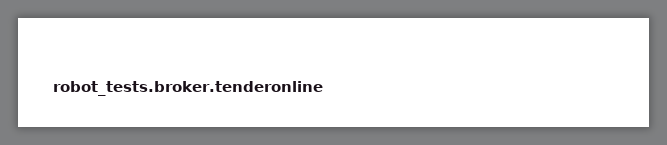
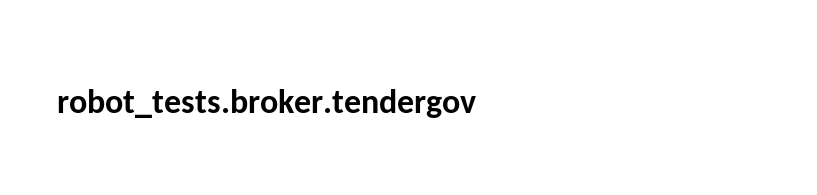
- robot_tests.broker.tenderonline
+ robot_tests.broker.tendergov

